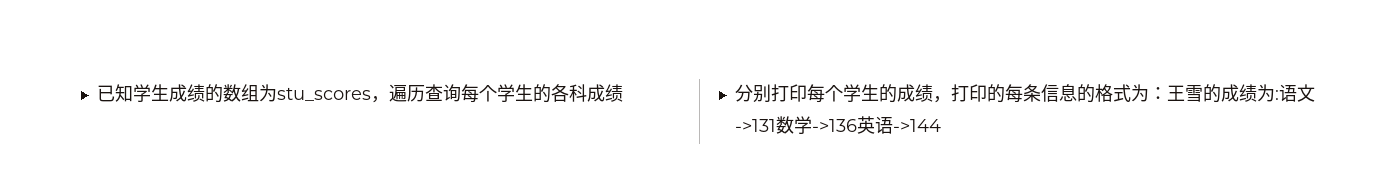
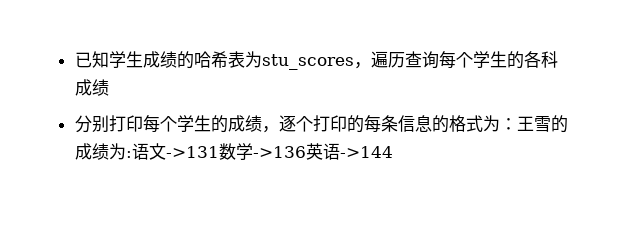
- 已知学生成绩的数组为stu_scores，遍历查询每个学生的各科成绩
+ 已知学生成绩的哈希表为stu_scores，遍历查询每个学生的各科成绩
- 分别打印每个学生的成绩，打印的每条信息的格式为：王雪的成绩为:语文->131数学->136英语->144
+ 分别打印每个学生的成绩，逐个打印的每条信息的格式为：王雪的成绩为:语文->131数学->136英语->144

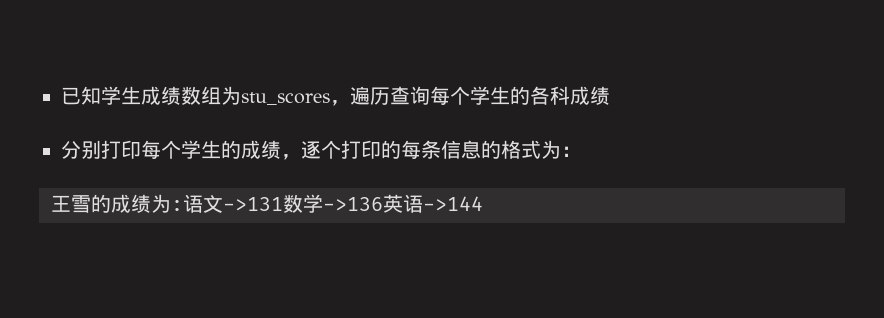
- 已知学生成绩的哈希表为stu_scores，遍历查询每个学生的各科成绩
+ 已知学生成绩数组为stu_scores，遍历查询每个学生的各科成绩
- 分别打印每个学生的成绩，逐个打印的每条信息的格式为：王雪的成绩为:语文->131数学->136英语->144
+ 分别打印每个学生的成绩，逐个打印的每条信息的格式为：
+ 王雪的成绩为:语文->131数学->136英语->144

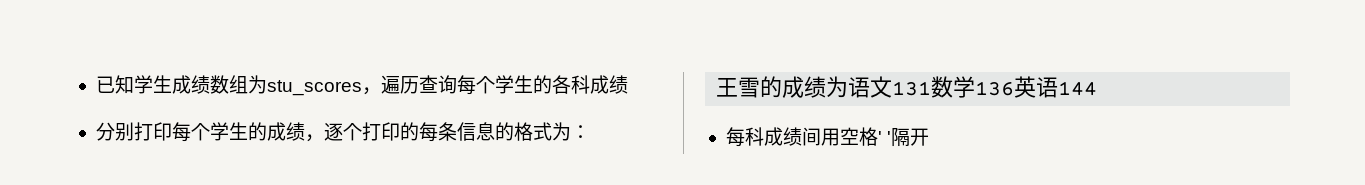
- 王雪的成绩为:语文->131数学->136英语->144
+ 王雪的成绩为语文131数学136英语144
+ 每科成绩间用空格' '隔开

